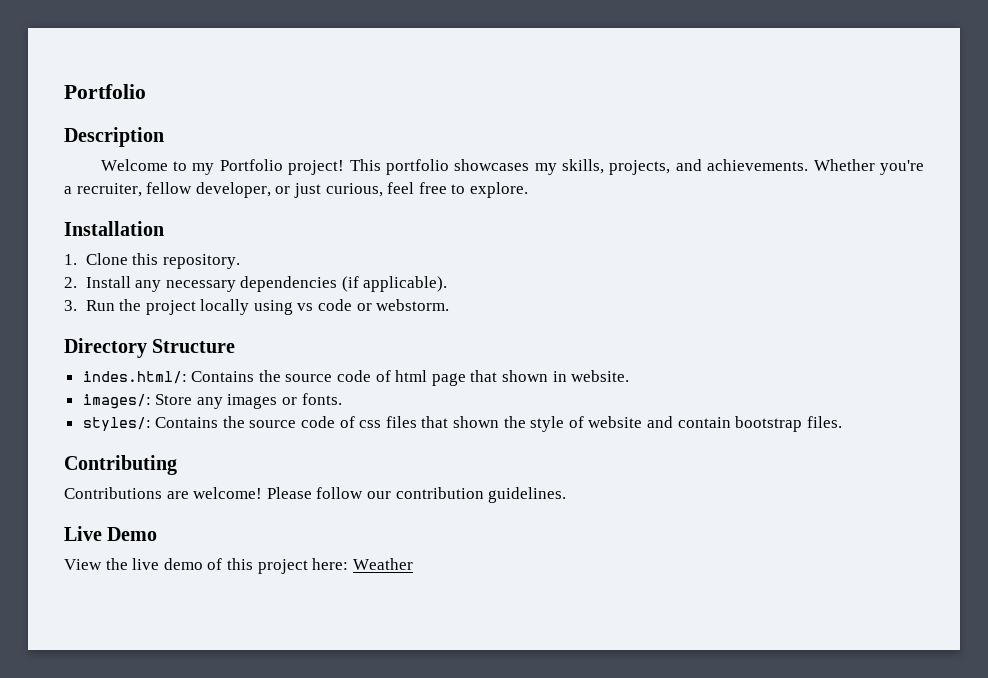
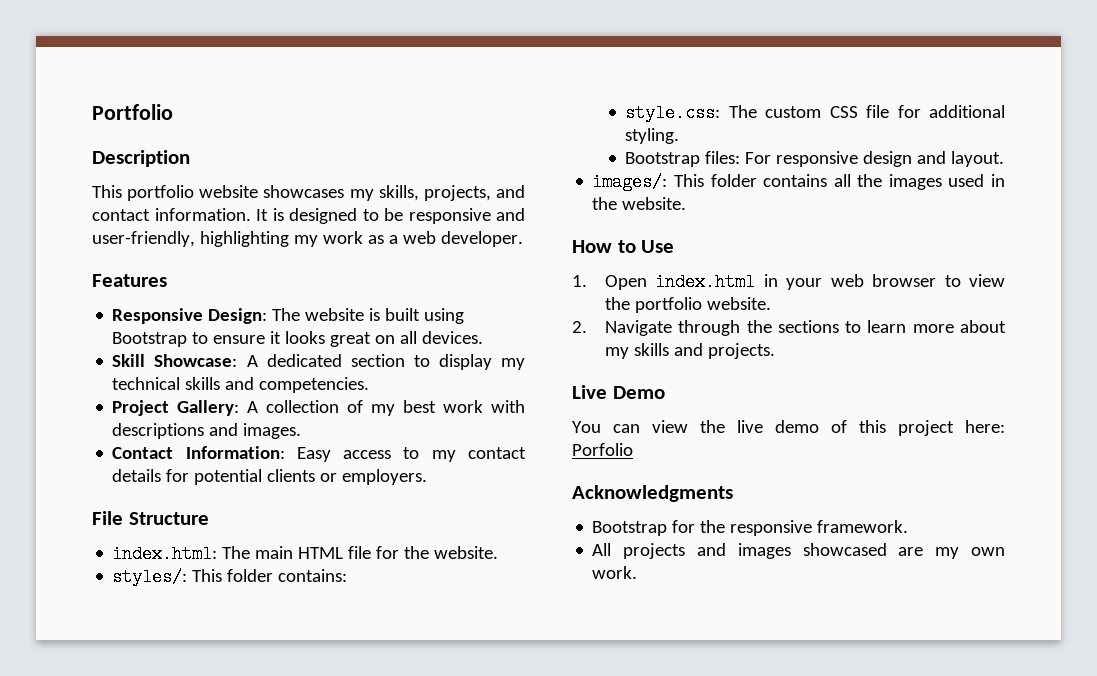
- Welcome to my Portfolio project! This portfolio showcases my skills, projects, and achievements. Whether you're a recruiter, fellow developer, or just curious, feel free to explore.
- Installation
- 1. Clone this repository.
- 2. Install any necessary dependencies (if applicable).
- 3. Run the project locally using vs code or webstorm.
- Directory Structure
- indes.html/: Contains the source code of html page that shown in website.
- images/: Store any images or fonts.
- styles/: Contains the source code of css files that shown the style of website and contain bootstrap files.
- Contributing
- Contributions are welcome! Please follow our contribution guidelines.
+ This portfolio website showcases my skills, projects, and contact information. It is designed to be responsive and user-friendly, highlighting my work as a web developer.
+ Features
+ Responsive Design: The website is built using Bootstrap to ensure it looks great on all devices.
+ Skill Showcase: A dedicated section to display my technical skills and competencies.
+ Project Gallery: A collection of my best work with descriptions and images.
+ Contact Information: Easy access to my contact details for potential clients or employers.
+ File Structure
+ index.html: The main HTML file for the website.
+ styles/: This folder contains:
+ style.css: The custom CSS file for additional styling.
+ Bootstrap files: For responsive design and layout.
+ images/: This folder contains all the images used in the website.
+ How to Use
+ 1. Open index.html in your web browser to view the portfolio website.
+ 2. Navigate through the sections to learn more about my skills and projects.
- View the live demo of this project here: Weather
+ You can view the live demo of this project here: Porfolio
+ Acknowledgments
+ Bootstrap for the responsive framework.
+ All projects and images showcased are my own work.

